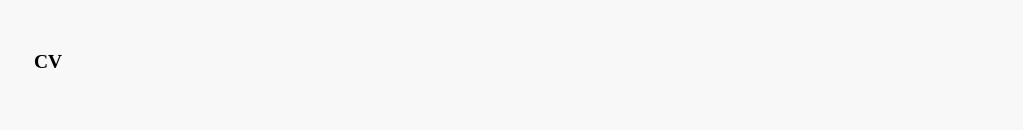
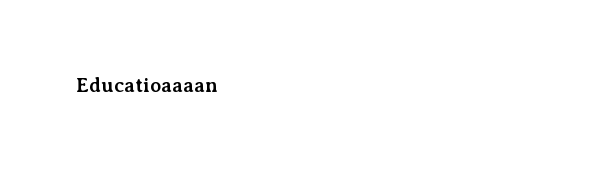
- CV
+ Educatioaaaan

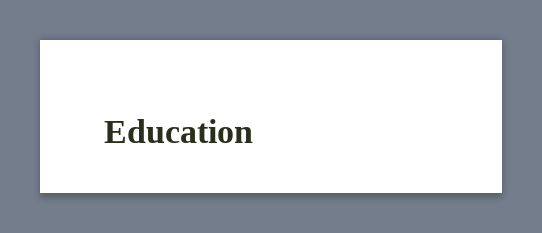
- Educatioaaaan
+ Education

